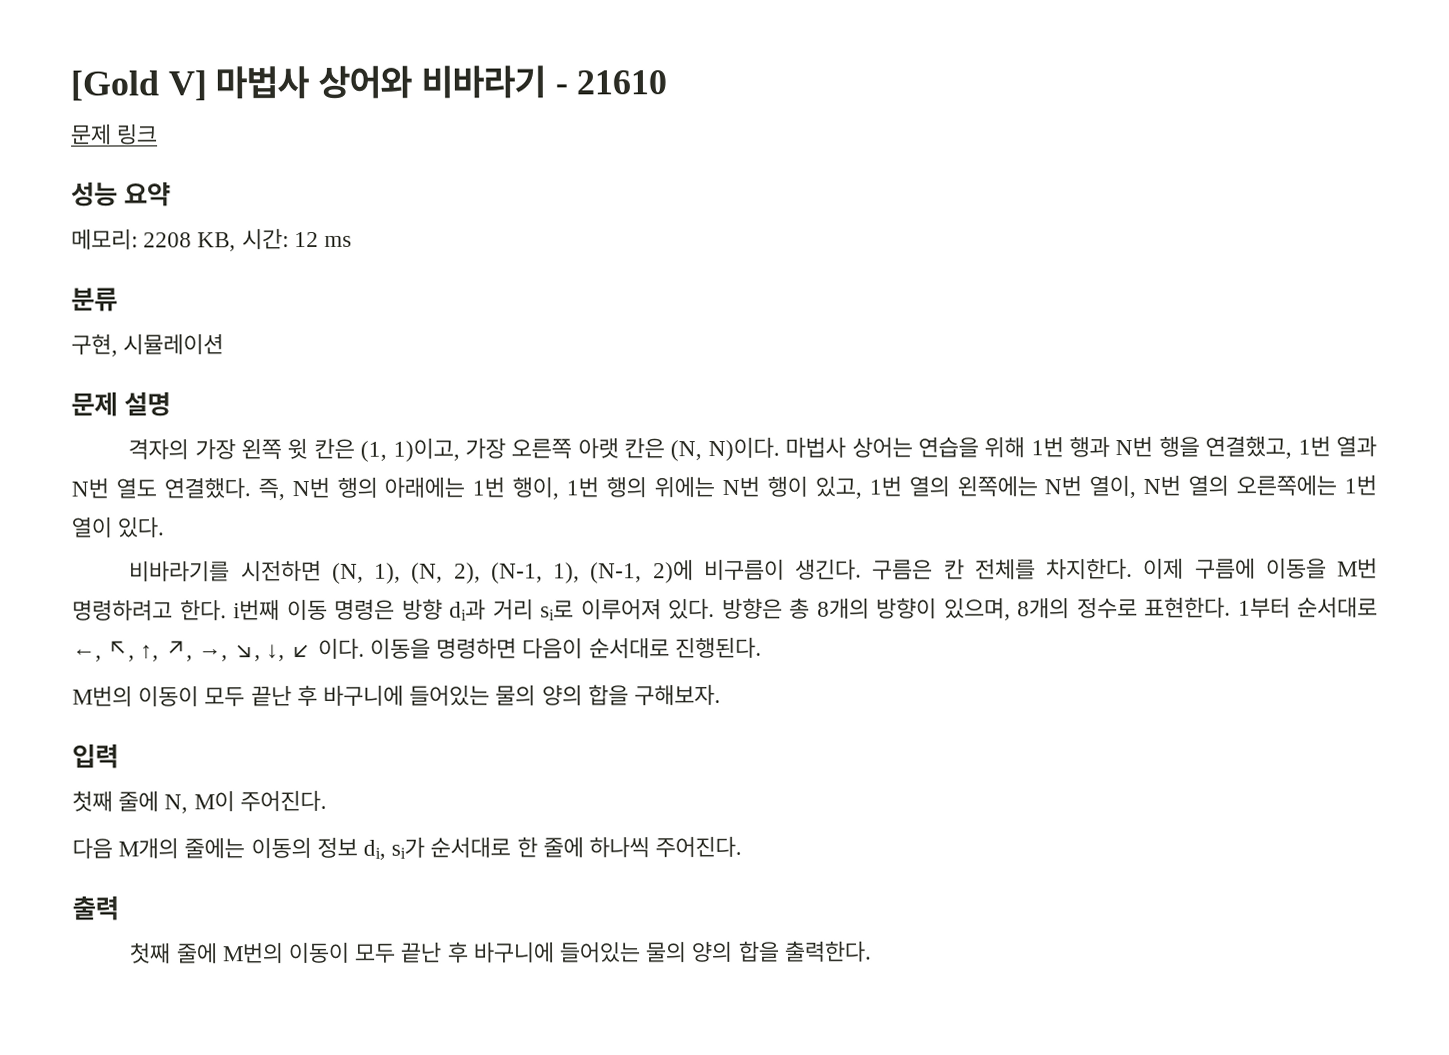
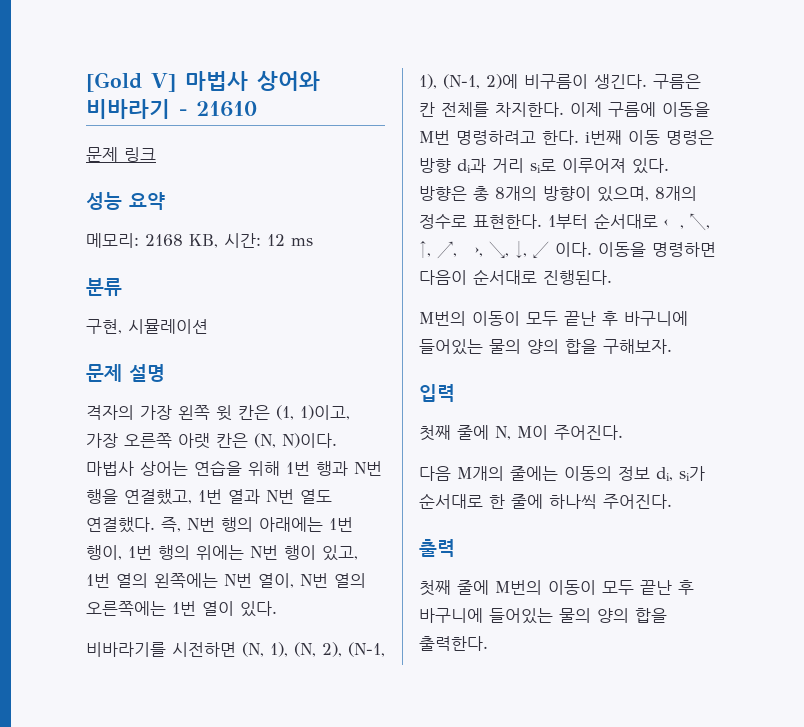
- 메모리: 2208 KB, 시간: 12 ms
+ 메모리: 2168 KB, 시간: 12 ms

